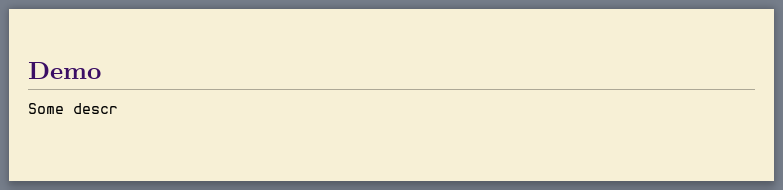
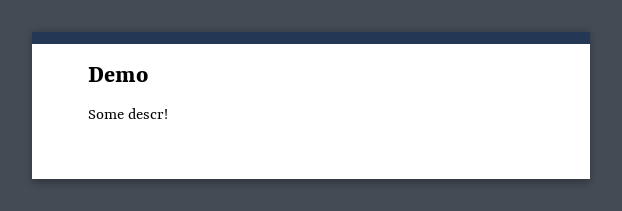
- Some descr
+ Some descr!

